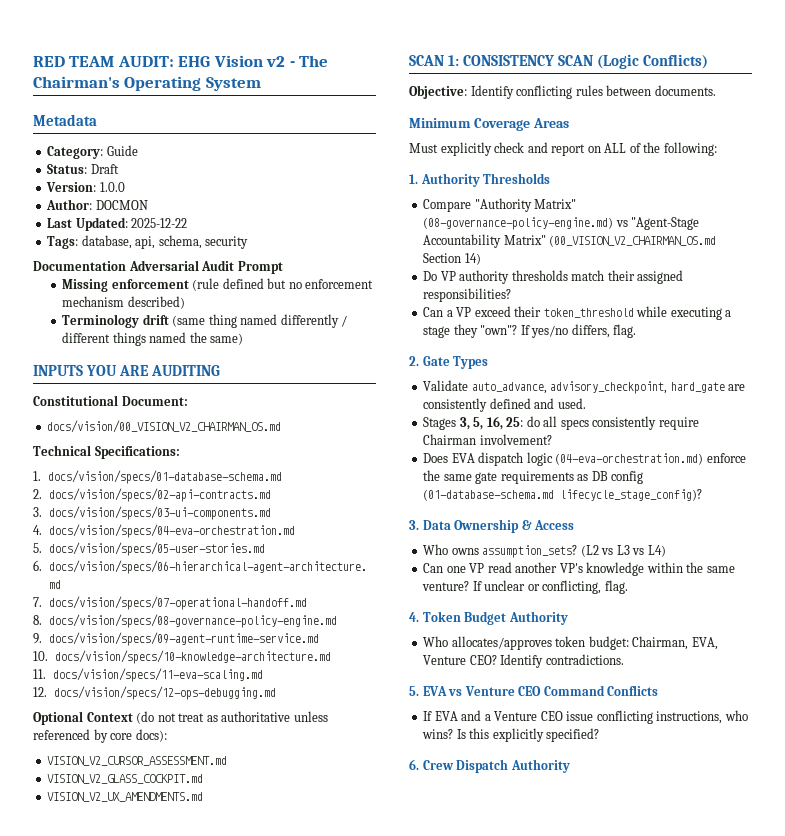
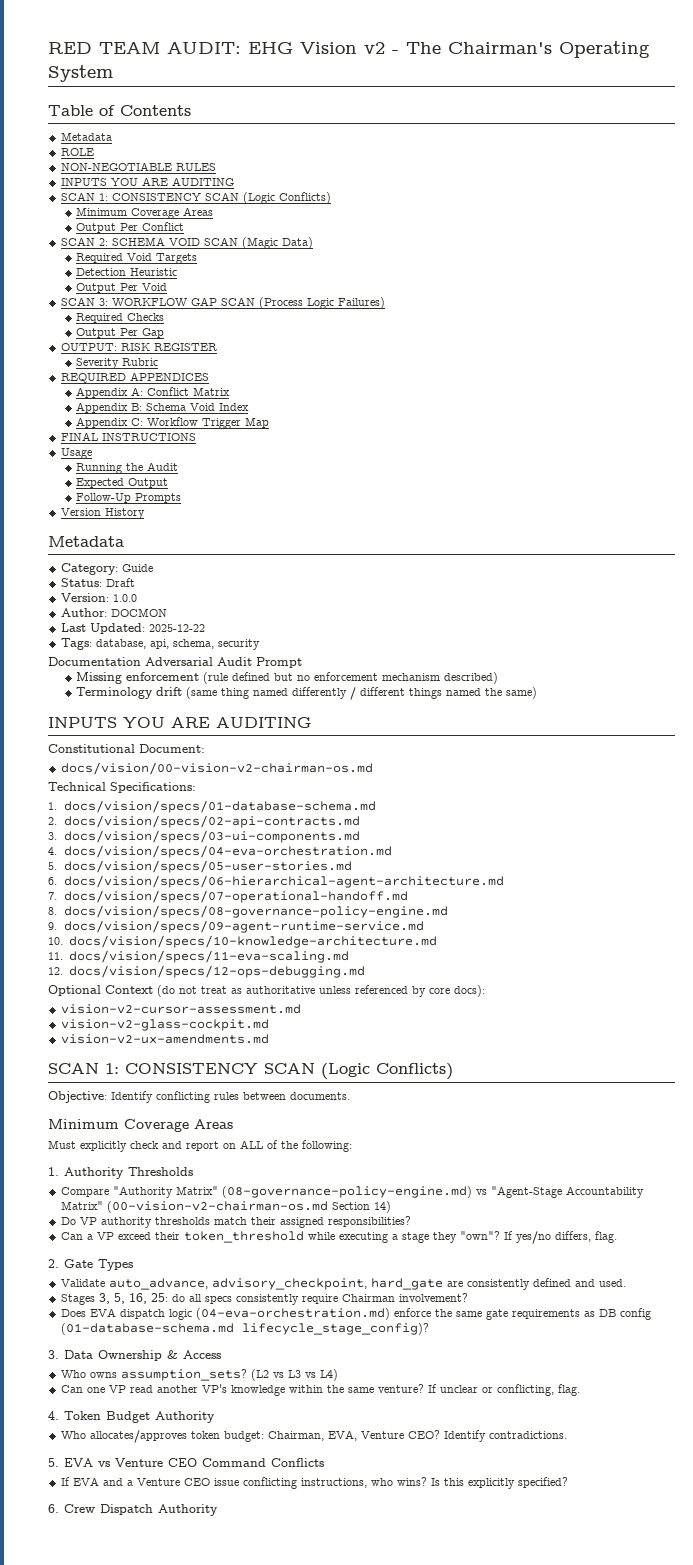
+ Table of Contents
+ Metadata
+ ROLE
+ NON-NEGOTIABLE RULES
+ INPUTS YOU ARE AUDITING
+ SCAN 1: CONSISTENCY SCAN (Logic Conflicts)
+ Minimum Coverage Areas
+ Output Per Conflict
+ SCAN 2: SCHEMA VOID SCAN (Magic Data)
+ Required Void Targets
+ Detection Heuristic
+ Output Per Void
+ SCAN 3: WORKFLOW GAP SCAN (Process Logic Failures)
+ Required Checks
+ Output Per Gap
+ OUTPUT: RISK REGISTER
+ Severity Rubric
+ REQUIRED APPENDICES
+ Appendix A: Conflict Matrix
+ Appendix B: Schema Void Index
+ Appendix C: Workflow Trigger Map
+ FINAL INSTRUCTIONS
+ Usage
+ Running the Audit
+ Expected Output
+ Follow-Up Prompts
+ Version History
- docs/vision/00_VISION_V2_CHAIRMAN_OS.md
+ docs/vision/00-vision-v2-chairman-os.md
- VISION_V2_CURSOR_ASSESSMENT.md
- VISION_V2_GLASS_COCKPIT.md
- VISION_V2_UX_AMENDMENTS.md
+ vision-v2-cursor-assessment.md
+ vision-v2-glass-cockpit.md
+ vision-v2-ux-amendments.md
- Compare "Authority Matrix" (08-governance-policy-engine.md) vs "Agent-Stage Accountability Matrix" (00_VISION_V2_CHAIRMAN_OS.md Section 14)
+ Compare "Authority Matrix" (08-governance-policy-engine.md) vs "Agent-Stage Accountability Matrix" (00-vision-v2-chairman-os.md Section 14)

